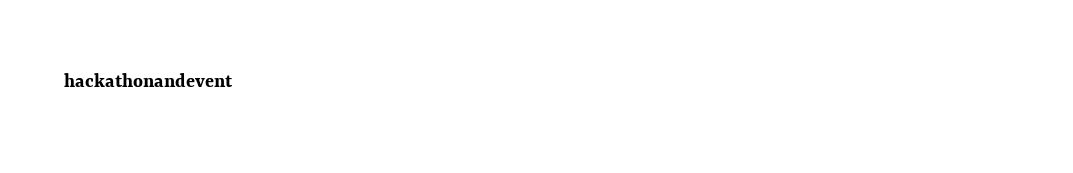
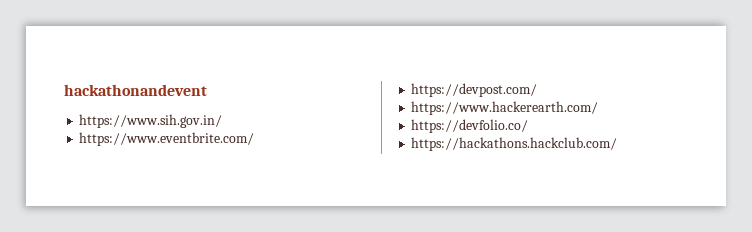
+ https://www.sih.gov.in/
+ https://www.eventbrite.com/
+ https://devpost.com/
+ https://www.hackerearth.com/
+ https://devfolio.co/
+ https://hackathons.hackclub.com/

